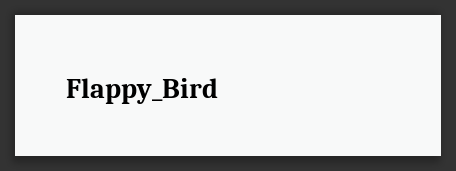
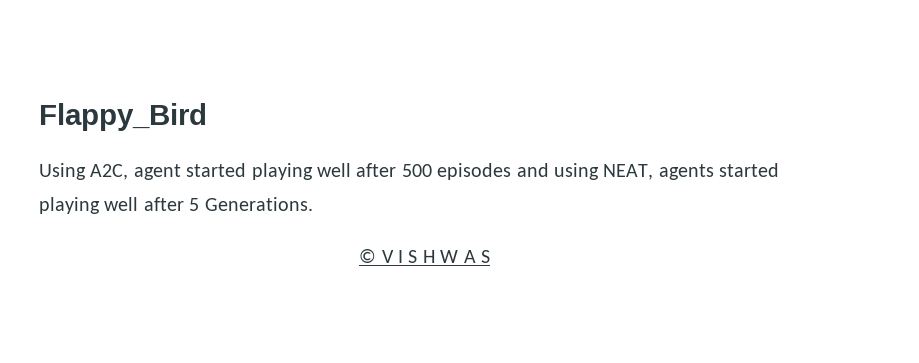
+ Using A2C, agent started playing well after 500 episodes and using NEAT, agents started playing well after 5 Generations.
+ © V I S H W A S

